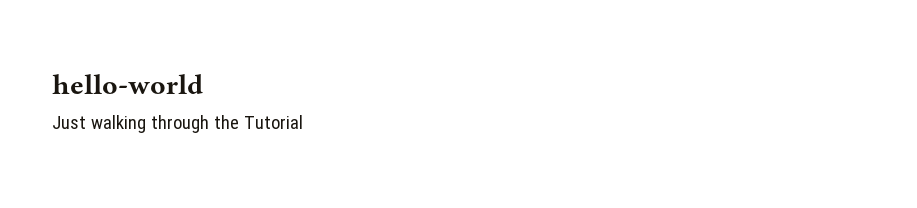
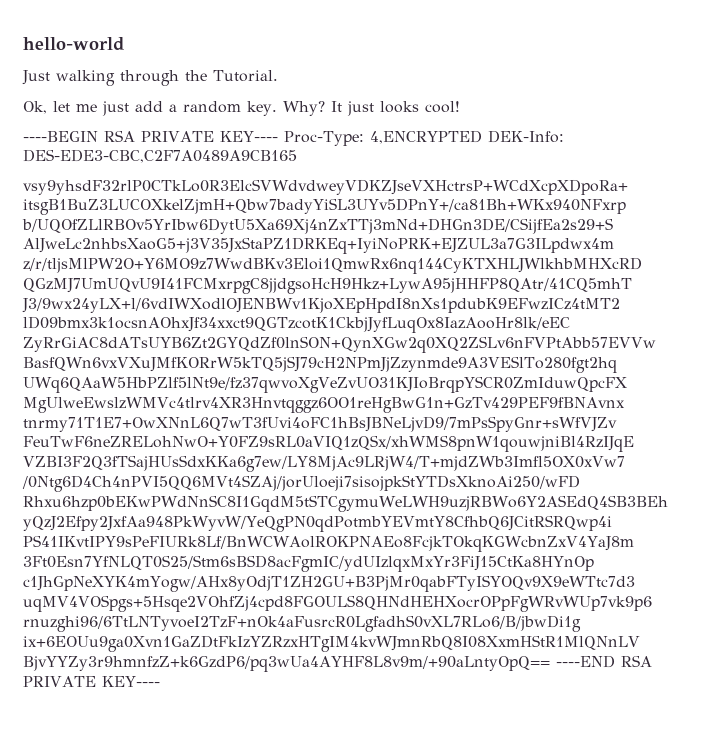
- Just walking through the Tutorial
+ Just walking through the Tutorial.
+ Ok, let me just add a random key. Why? It just looks cool!
+ ----BEGIN RSA PRIVATE KEY---- Proc-Type: 4,ENCRYPTED DEK-Info: DES-EDE3-CBC,C2F7A0489A9CB165
+ vsy9yhsdF32rlP0CTkLo0R3ElcSVWdvdweyVDKZJseVXHctrsP+WCdXcpXDpoRa+ itsgB1BuZ3LUCOXkelZjmH+Qbw7badyYiSL3UYv5DPnY+/ca81Bh+WKx940NFxrp b/UQOfZLlRBOv5YrIbw6DytU5Xa69Xj4nZxTTj3mNd+DHGn3DE/CSijfEa2s29+S AlJweLc2nhbsXaoG5+j3V35JxStaPZ1DRKEq+IyiNoPRK+EJZUL3a7G3ILpdwx4m z/r/tljsMlPW2O+Y6MO9z7WwdBKv3Eloi1QmwRx6nq144CyKTXHLJWlkhbMHXcRD QGzMJ7UmUQvU9I41FCMxrpgC8jjdgsoHcH9Hkz+LywA95jHHFP8QAtr/41CQ5mhT J3/9wx24yLX+l/6vdIWXodlOJENBWv1KjoXEpHpdI8nXs1pdubK9EFwzICz4tMT2 lD09bmx3k1ocsnAOhxJf34xxct9QGTzcotK1CkbjJyfLuqOx8IazAooHr8lk/eEC ZyRrGiAC8dATsUYB6Zt2GYQdZf0lnSON+QynXGw2q0XQ2ZSLv6nFVPtAbb57EVVw BasfQWn6vxVXuJMfKORrW5kTQ5jSJ79cH2NPmJjZzynmde9A3VESlTo280fgt2hq UWq6QAaW5HbPZlf5lNt9e/fz37qwvoXgVeZvUO31KJIoBrqpYSCR0ZmIduwQpcFX MgUlweEwslzWMVc4tlrv4XR3Hnvtqggz6OO1reHgBwG1n+GzTv429PEF9fBNAvnx tnrmy71T1E7+OwXNnL6Q7wT3fUvi4oFC1hBsJBNeLjvD9/7mPsSpyGnr+sWfVJZv FeuTwF6neZRELohNwO+Y0FZ9sRL0aVIQ1zQSx/xhWMS8pnW1qouwjniBl4RzIJqE VZBI3F2Q3fTSajHUsSdxKKa6g7ew/LY8MjAc9LRjW4/T+mjdZWb3Imfl5OX0xVw7 /0Ntg6D4Ch4nPVI5QQ6MVt4SZAj/jorUloeji7sisojpkStYTDsXknoAi250/wFD Rhxu6hzp0bEKwPWdNnSC8I1GqdM5tSTCgymuWeLWH9uzjRBWo6Y2ASEdQ4SB3BEh yQzJ2Efpy2JxfAa948PkWyvW/YeQgPN0qdPotmbYEVmtY8CfhbQ6JCitRSRQwp4i PS41IKvtIPY9sPeFIURk8Lf/BnWCWAolROKPNAEo8FcjkTOkqKGWcbnZxV4YaJ8m 3Ft0Esn7YfNLQT0S25/Stm6sBSD8acFgmIC/ydUIzlqxMxYr3FiJ15CtKa8HYnOp c1JhGpNeXYK4mYogw/AHx8yOdjT1ZH2GU+B3PjMr0qabFTyISYOQv9X9eWTtc7d3 uqMV4VOSpgs+5Hsqe2VOhfZj4cpd8FGOULS8QHNdHEHXocrOPpFgWRvWUp7vk9p6 rnuzghi96/6TtLNTyvoeI2TzF+nOk4aFusrcR0LgfadhS0vXL7RLo6/B/jbwDi1g ix+6EOUu9ga0Xvn1GaZDtFkIzYZRzxHTgIM4kvWJmnRbQ8I08XxmHStR1MlQNnLV BjvYYZy3r9hmnfzZ+k6GzdP6/pq3wUa4AYHF8L8v9m/+90aLntyOpQ== ----END RSA PRIVATE KEY----

